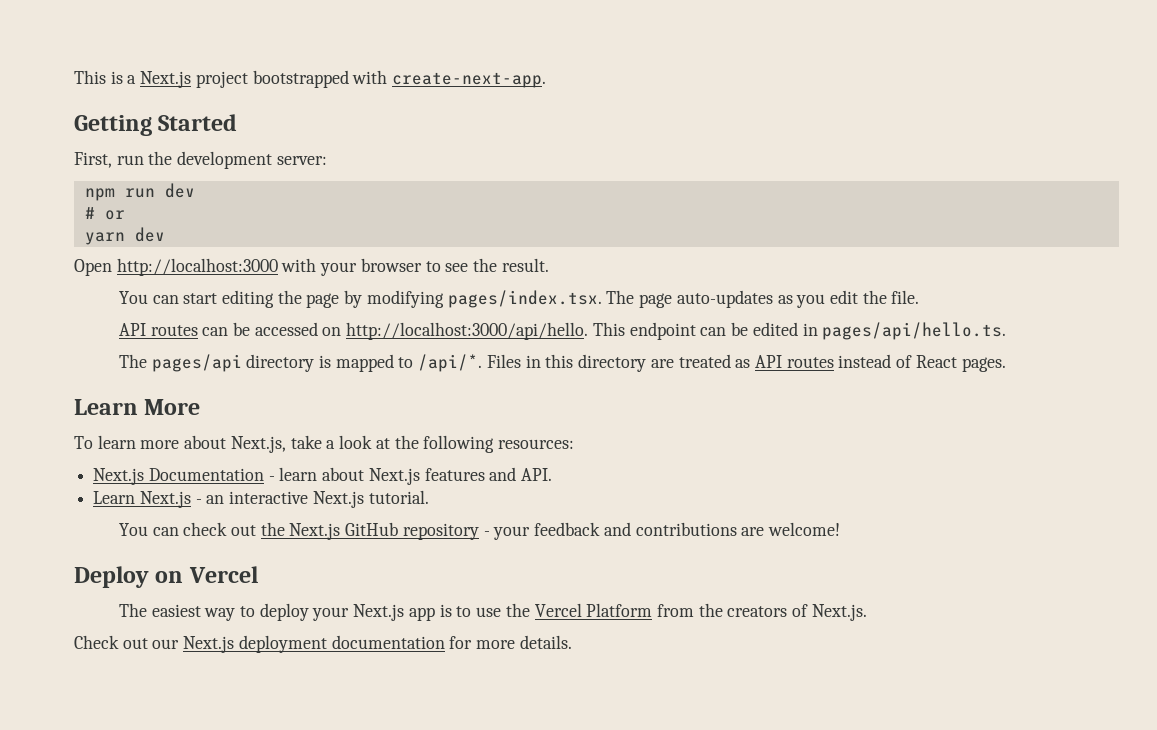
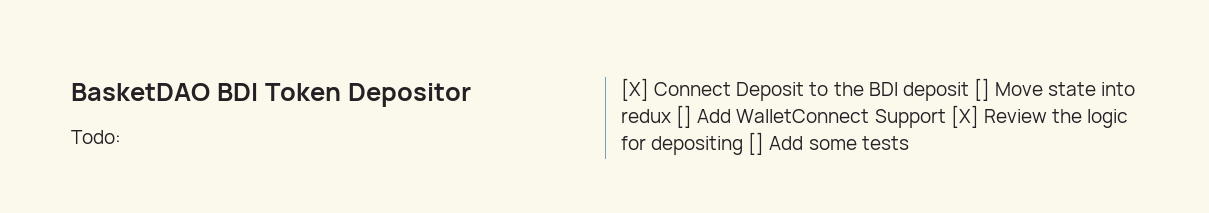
- This is a Next.js project bootstrapped with create-next-app.
- Getting Started
- First, run the development server:
- npm run dev
- # or
- yarn dev
- Open http://localhost:3000 with your browser to see the result.
- You can start editing the page by modifying pages/index.tsx. The page auto-updates as you edit the file.
- API routes can be accessed on http://localhost:3000/api/hello. This endpoint can be edited in pages/api/hello.ts.
- The pages/api directory is mapped to /api/*. Files in this directory are treated as API routes instead of React pages.
- Learn More
- To learn more about Next.js, take a look at the following resources:
- Next.js Documentation - learn about Next.js features and API.
- Learn Next.js - an interactive Next.js tutorial.
- You can check out the Next.js GitHub repository - your feedback and contributions are welcome!
- Deploy on Vercel
- The easiest way to deploy your Next.js app is to use the Vercel Platform from the creators of Next.js.
- Check out our Next.js deployment documentation for more details.
+ BasketDAO BDI Token Depositor
+ Todo:
+ [X] Connect Deposit to the BDI deposit [] Move state into redux [] Add WalletConnect Support [X] Review the logic for depositing [] Add some tests

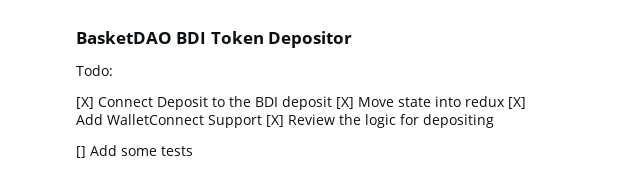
- [X] Connect Deposit to the BDI deposit [] Move state into redux [] Add WalletConnect Support [X] Review the logic for depositing [] Add some tests
+ [X] Connect Deposit to the BDI deposit [X] Move state into redux [X] Add WalletConnect Support [X] Review the logic for depositing
+ [] Add some tests

